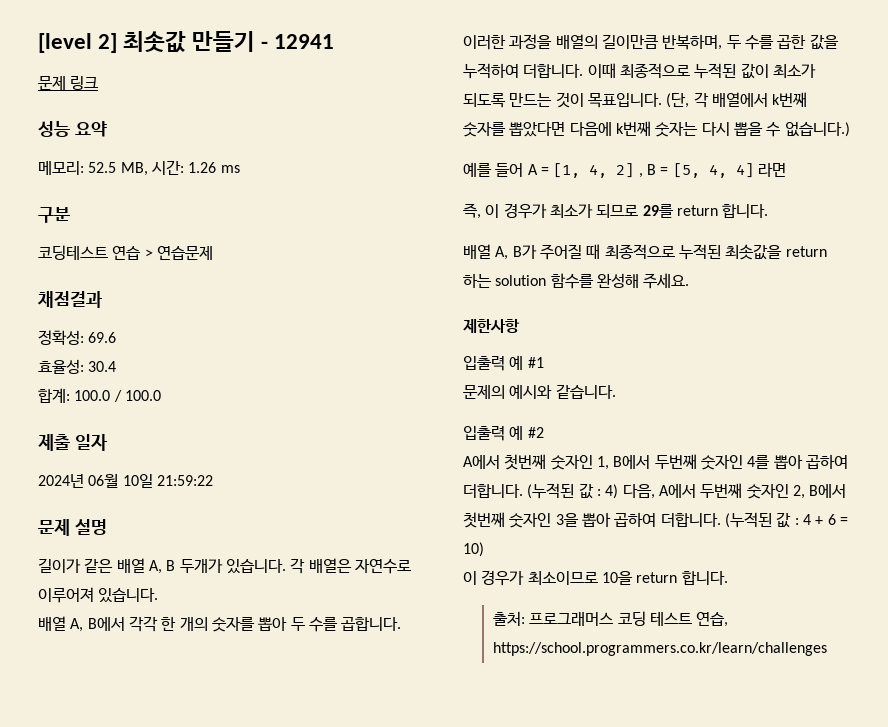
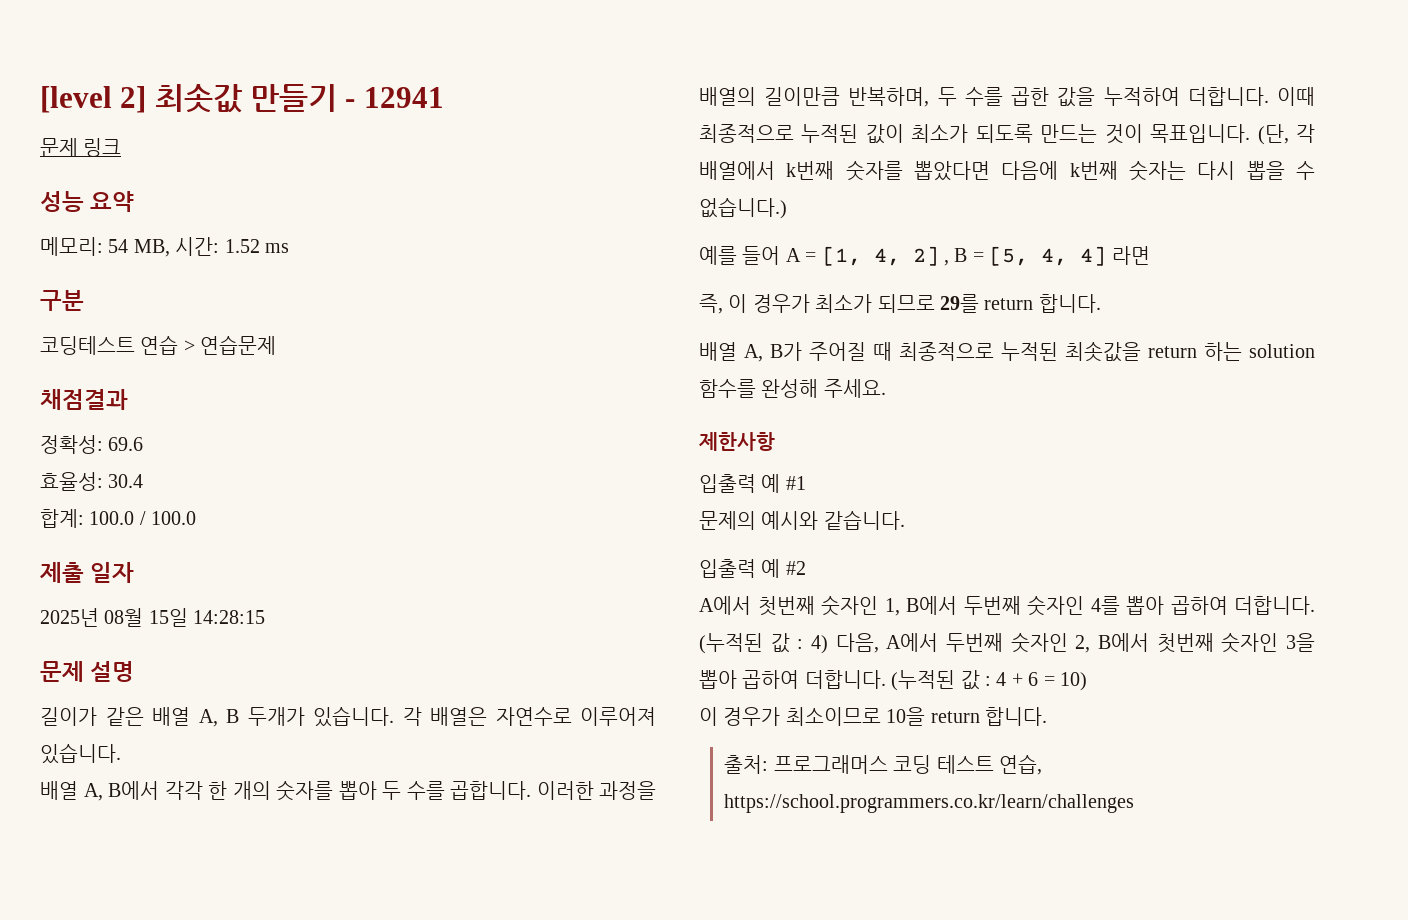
- 메모리: 52.5 MB, 시간: 1.26 ms
+ 메모리: 54 MB, 시간: 1.52 ms
- 2024년 06월 10일 21:59:22
+ 2025년 08월 15일 14:28:15

